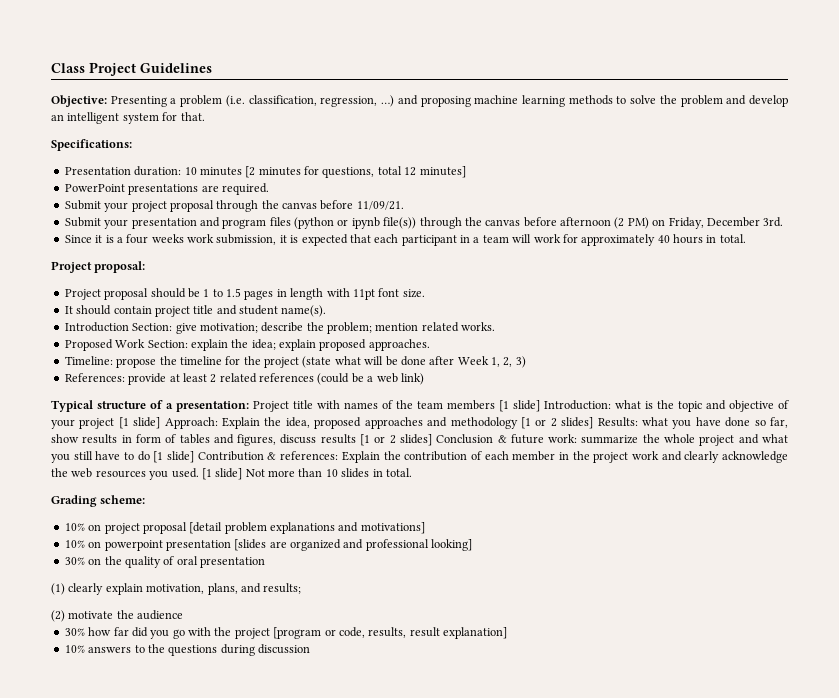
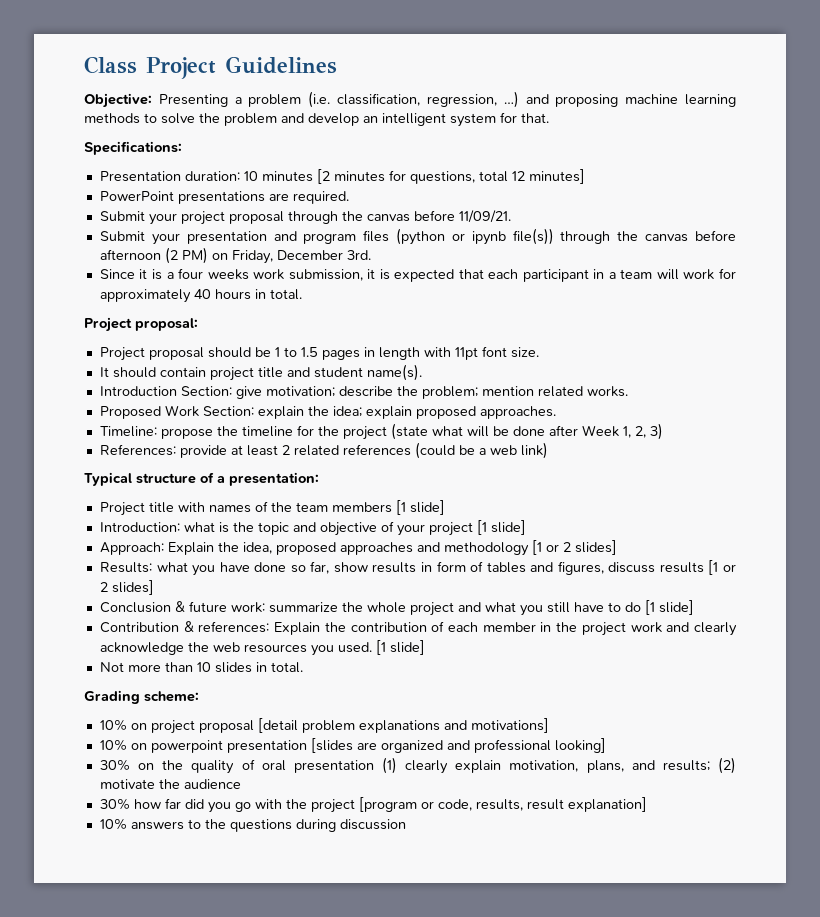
- Typical structure of a presentation: Project title with names of the team members [1 slide] Introduction:
+ Typical structure of a presentation:
+ Project title with names of the team members [1 slide]
+ Introduction:
- what is the topic and objective of your project [1 slide] Approach:
+ what is the topic and objective of your project [1 slide]
+ Approach:
- Explain the idea, proposed approaches and methodology [1 or 2 slides] Results:
+ Explain the idea, proposed approaches and methodology [1 or 2 slides]
+ Results:
- what you have done so far, show results in form of tables and figures, discuss results [1 or 2 slides] Conclusion & future work:
+ what you have done so far, show results in form of tables and figures, discuss results [1 or 2 slides]
+ Conclusion & future work:
- summarize the whole project and what you still have to do [1 slide] Contribution & references:
+ summarize the whole project and what you still have to do [1 slide]
+ Contribution & references:
- Explain the contribution of each member in the project work and clearly acknowledge the web resources you used. [1 slide] Not more than 10 slides in total.
+ Explain the contribution of each member in the project work and clearly acknowledge the web resources you used. [1 slide]
+ Not more than 10 slides in total.
- 30% on the quality of oral presentation
- (1) clearly explain motivation, plans, and results;
- (2) motivate the audience
+ 30% on the quality of oral presentation (1) clearly explain motivation, plans, and results; (2) motivate the audience

